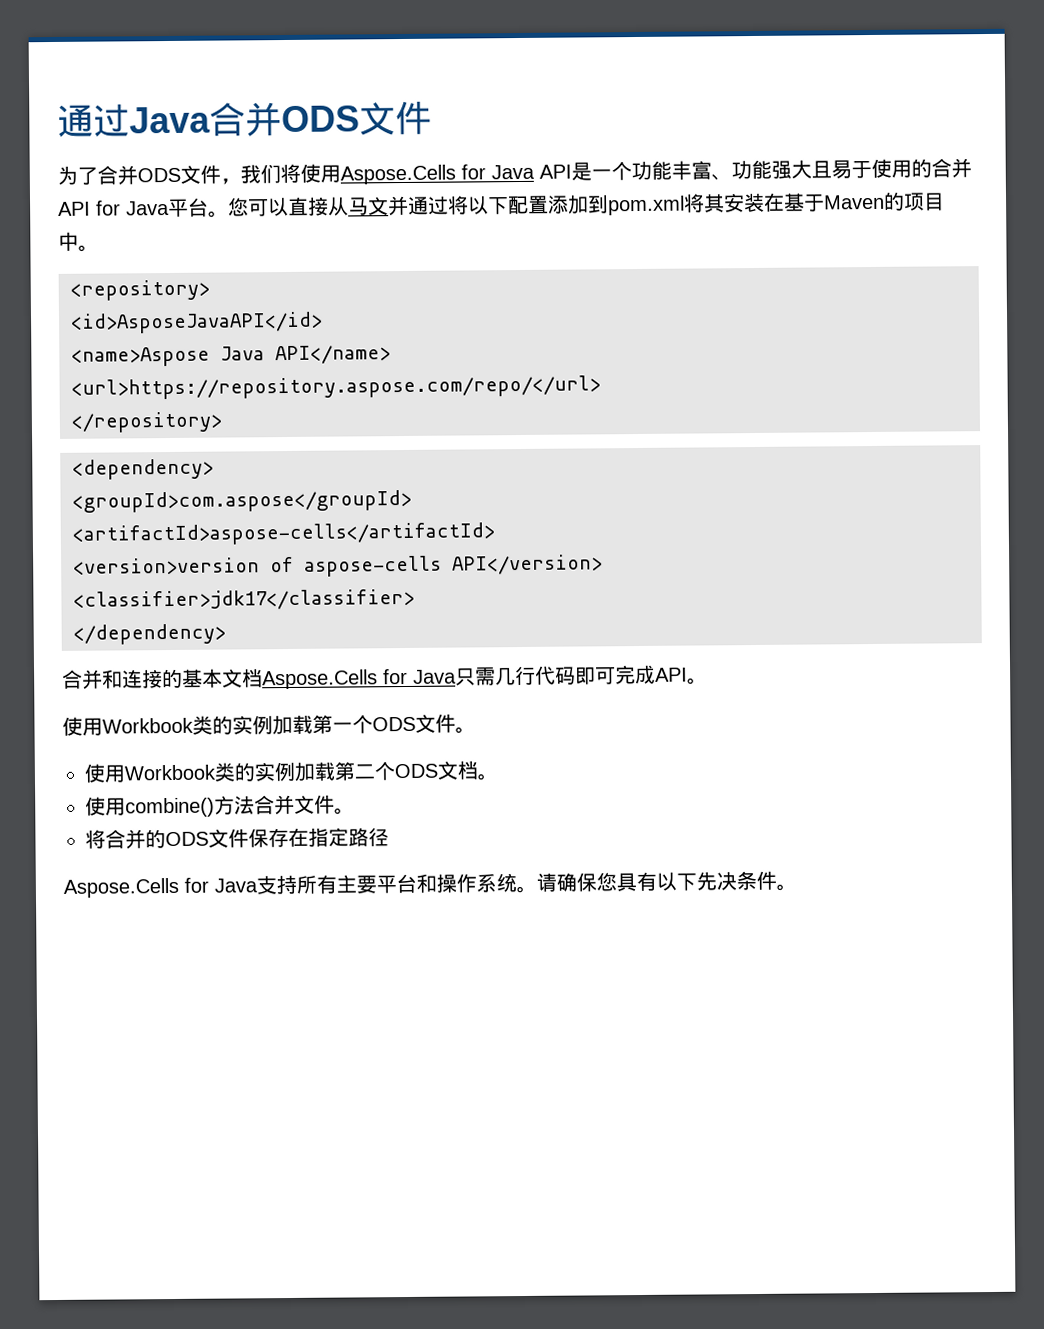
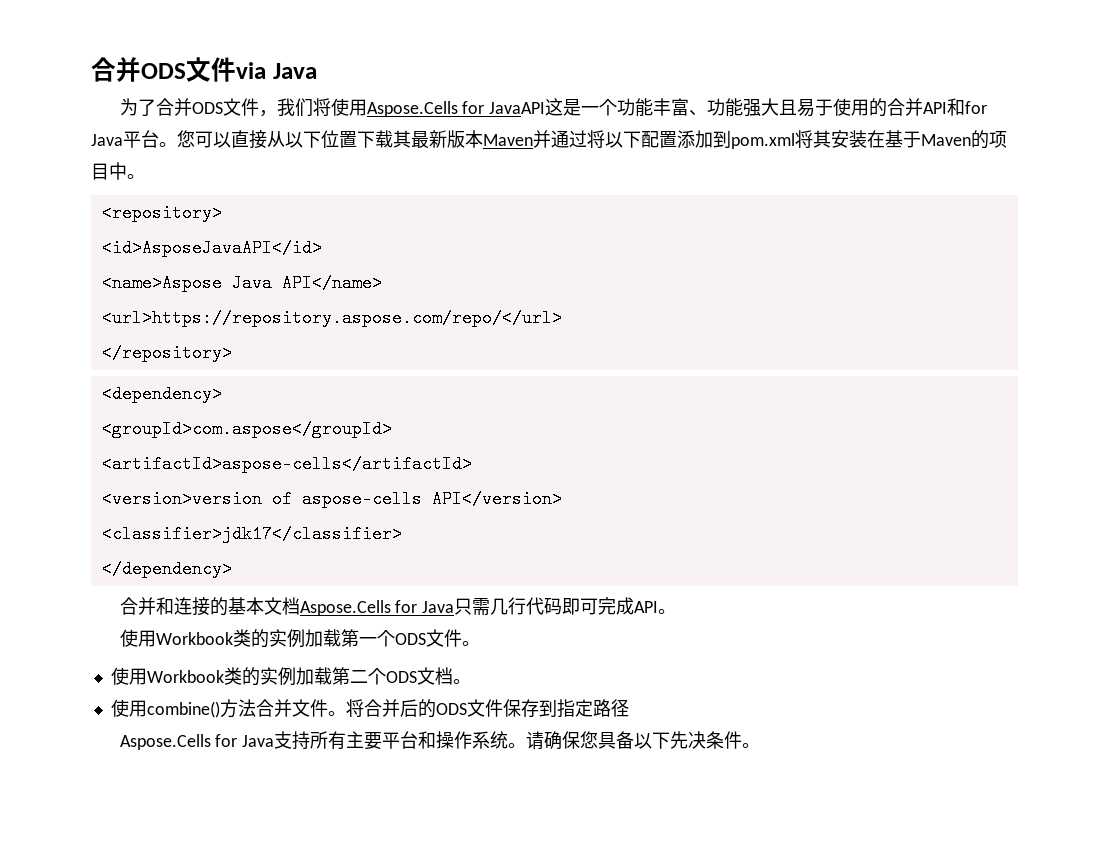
- 通过Java合并ODS文件
+ 合并ODS文件via Java
- 为了合并ODS文件，我们将使用Aspose.Cells for Java API是一个功能丰富、功能强大且易于使用的合并API for Java平台。
+ 为了合并ODS文件，我们将使用Aspose.Cells for JavaAPI这是一个功能丰富、功能强大且易于使用的合并API和for Java平台。
- 您可以直接从马文并通过将以下配置添加到pom.xml将其安装在基于Maven的项目中。
+ 您可以直接从以下位置下载其最新版本Maven并通过将以下配置添加到pom.xml将其安装在基于Maven的项目中。
- 使用combine()方法合并文件。
- 将合并的ODS文件保存在指定路径
+ 使用combine()方法合并文件。将合并后的ODS文件保存到指定路径
- 请确保您具有以下先决条件。
+ 请确保您具备以下先决条件。

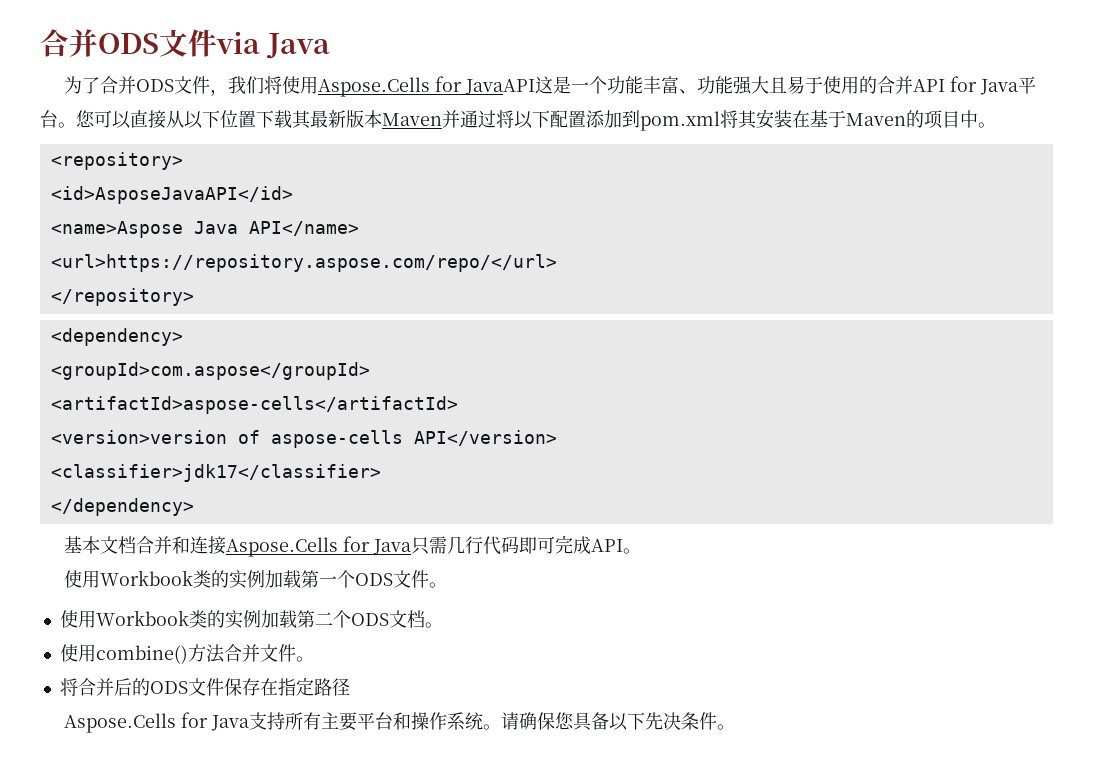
- 为了合并ODS文件，我们将使用Aspose.Cells for JavaAPI这是一个功能丰富、功能强大且易于使用的合并API和for Java平台。
+ 为了合并ODS文件，我们将使用Aspose.Cells for JavaAPI这是一个功能丰富、功能强大且易于使用的合并API for Java平台。
- 合并和连接的基本文档Aspose.Cells for Java只需几行代码即可完成API。
+ 基本文档合并和连接Aspose.Cells for Java只需几行代码即可完成API。
- 使用combine()方法合并文件。将合并后的ODS文件保存到指定路径
+ 使用combine()方法合并文件。
+ 将合并后的ODS文件保存在指定路径

